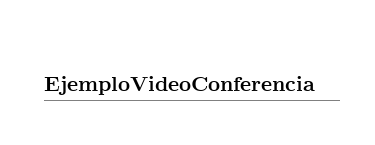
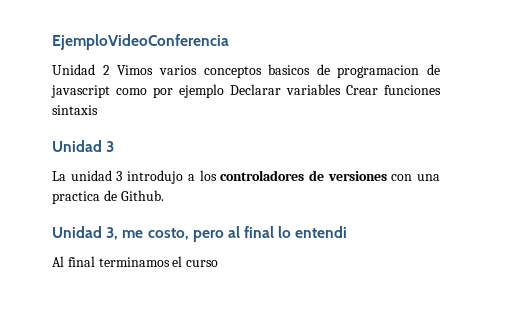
+ Unidad 2 Vimos varios conceptos basicos de programacion de javascript como por ejemplo Declarar variables Crear funciones sintaxis
+ Unidad 3
+ La unidad 3 introdujo a los controladores de versiones con una practica de Github.
+ Unidad 3, me costo, pero al final lo entendi
+ Al final terminamos el curso

